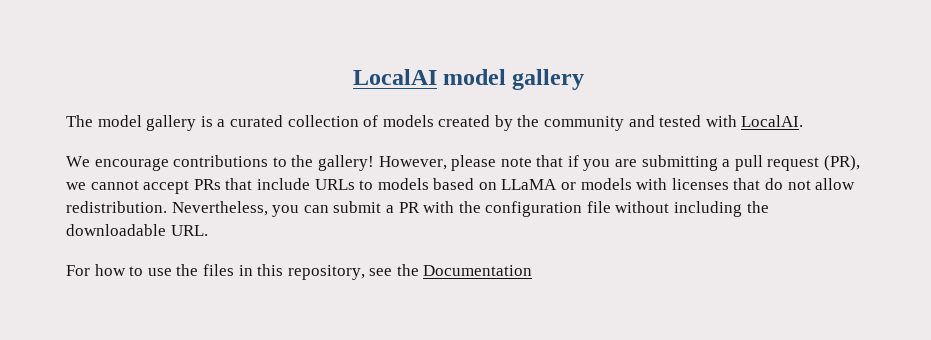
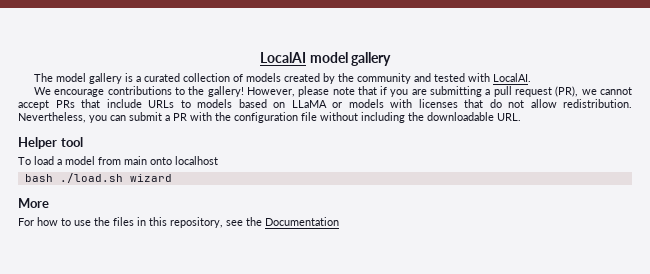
+ Helper tool
+ To load a model from main onto localhost
+ bash ./load.sh wizard
+ More

